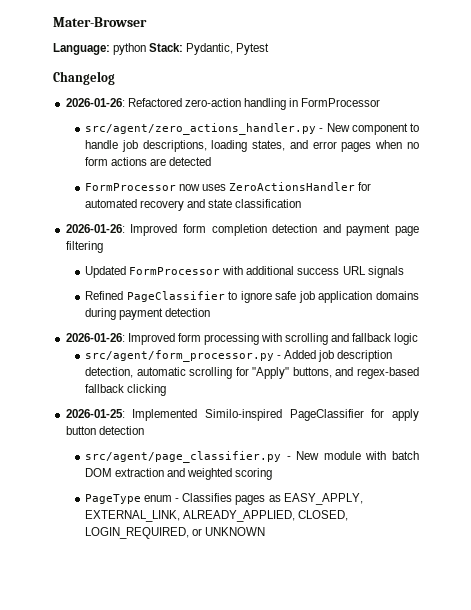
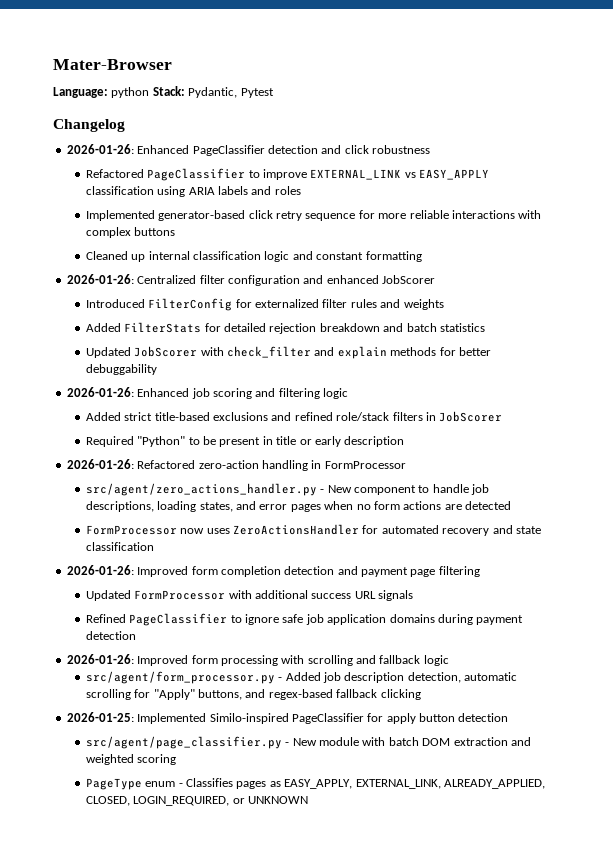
+ 2026-01-26: Enhanced PageClassifier detection and click robustness
+ Refactored PageClassifier to improve EXTERNAL_LINK vs EASY_APPLY classification using ARIA labels and roles
+ Implemented generator-based click retry sequence for more reliable interactions with complex buttons
+ Cleaned up internal classification logic and constant formatting
+ 2026-01-26: Centralized filter configuration and enhanced JobScorer
+ Introduced FilterConfig for externalized filter rules and weights
+ Added FilterStats for detailed rejection breakdown and batch statistics
+ Updated JobScorer with check_filter and explain methods for better debuggability
+ 2026-01-26: Enhanced job scoring and filtering logic
+ Added strict title-based exclusions and refined role/stack filters in JobScorer
+ Required "Python" to be present in title or early description

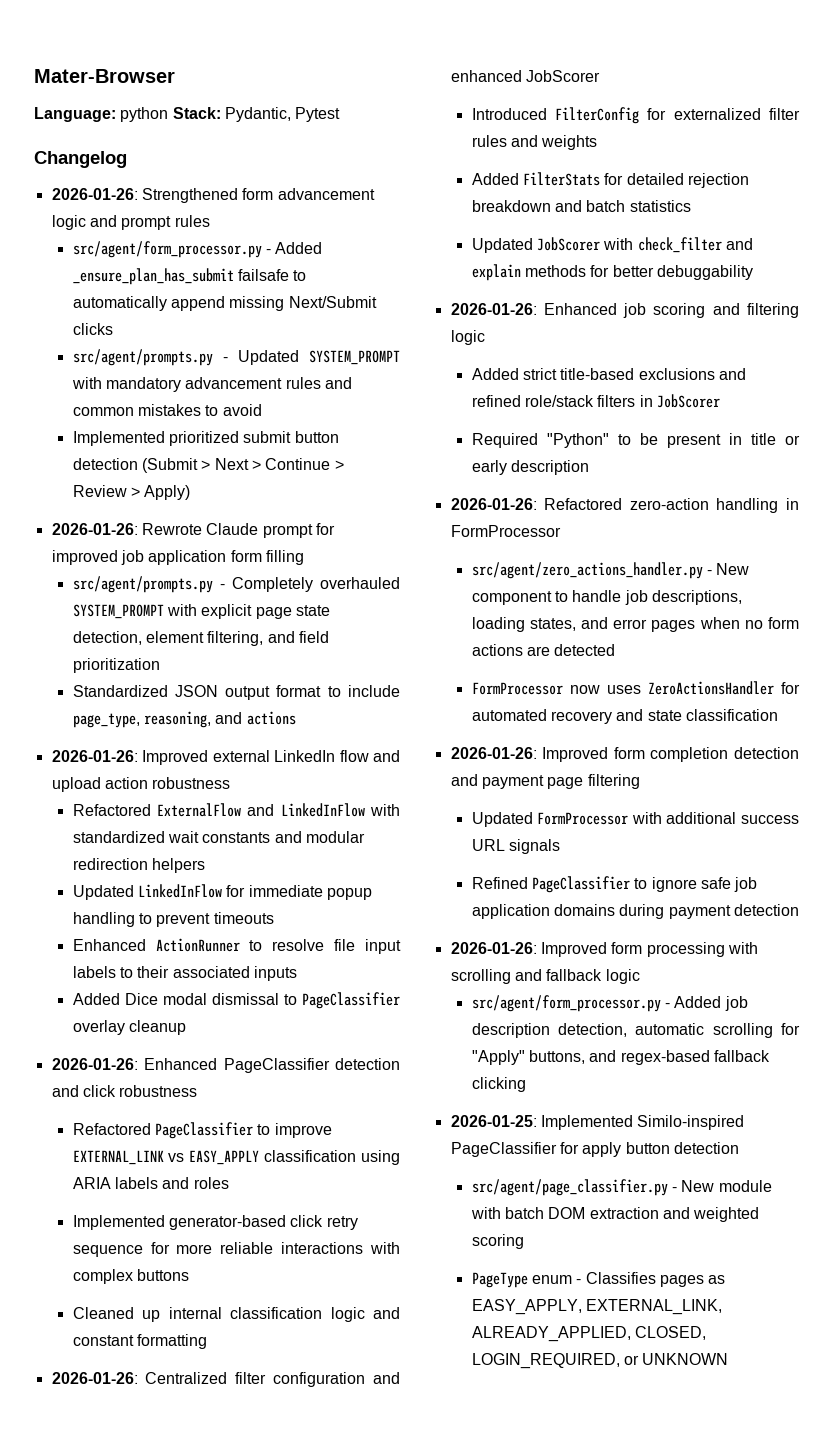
+ 2026-01-26: Strengthened form advancement logic and prompt rules
+ src/agent/form_processor.py - Added _ensure_plan_has_submit failsafe to automatically append missing Next/Submit clicks
+ src/agent/prompts.py - Updated SYSTEM_PROMPT with mandatory advancement rules and common mistakes to avoid
+ Implemented prioritized submit button detection (Submit > Next > Continue > Review > Apply)
+ 2026-01-26: Rewrote Claude prompt for improved job application form filling
+ src/agent/prompts.py - Completely overhauled SYSTEM_PROMPT with explicit page state detection, element filtering, and field prioritization
+ Standardized JSON output format to include page_type, reasoning, and actions
+ 2026-01-26: Improved external LinkedIn flow and upload action robustness
+ Refactored ExternalFlow and LinkedInFlow with standardized wait constants and modular redirection helpers
+ Updated LinkedInFlow for immediate popup handling to prevent timeouts
+ Enhanced ActionRunner to resolve file input labels to their associated inputs
+ Added Dice modal dismissal to PageClassifier overlay cleanup

